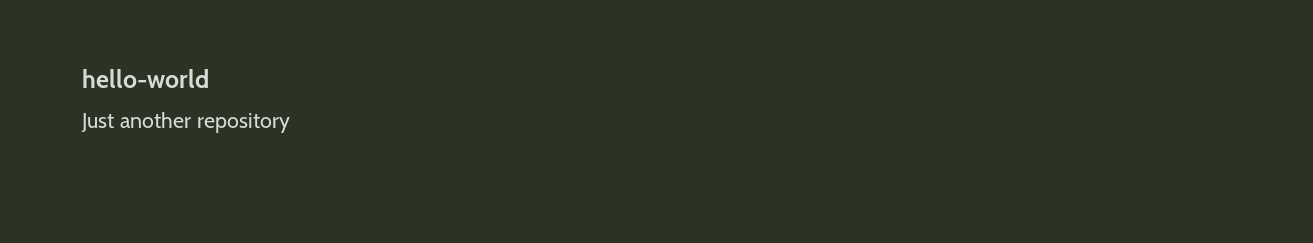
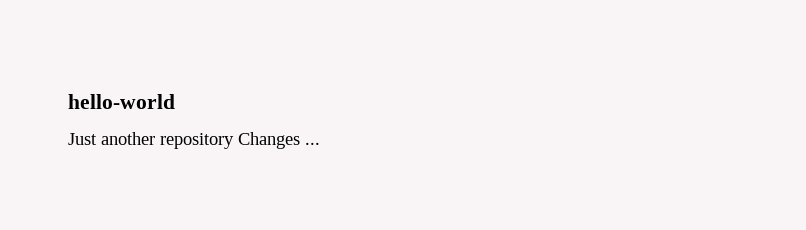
- Just another repository
+ Just another repository Changes ...

